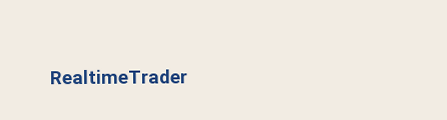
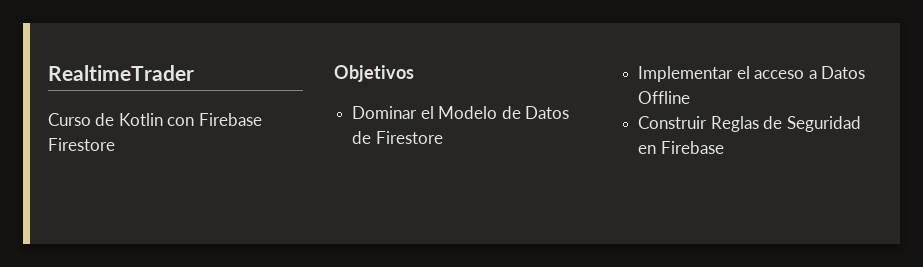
+ Curso de Kotlin con Firebase Firestore
+ Objetivos
+ Dominar el Modelo de Datos de Firestore
+ Implementar el acceso a Datos Offline
+ Construir Reglas de Seguridad en Firebase

